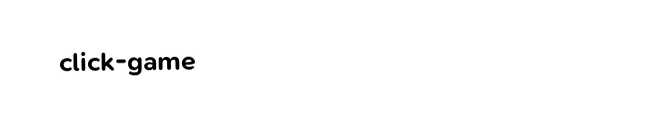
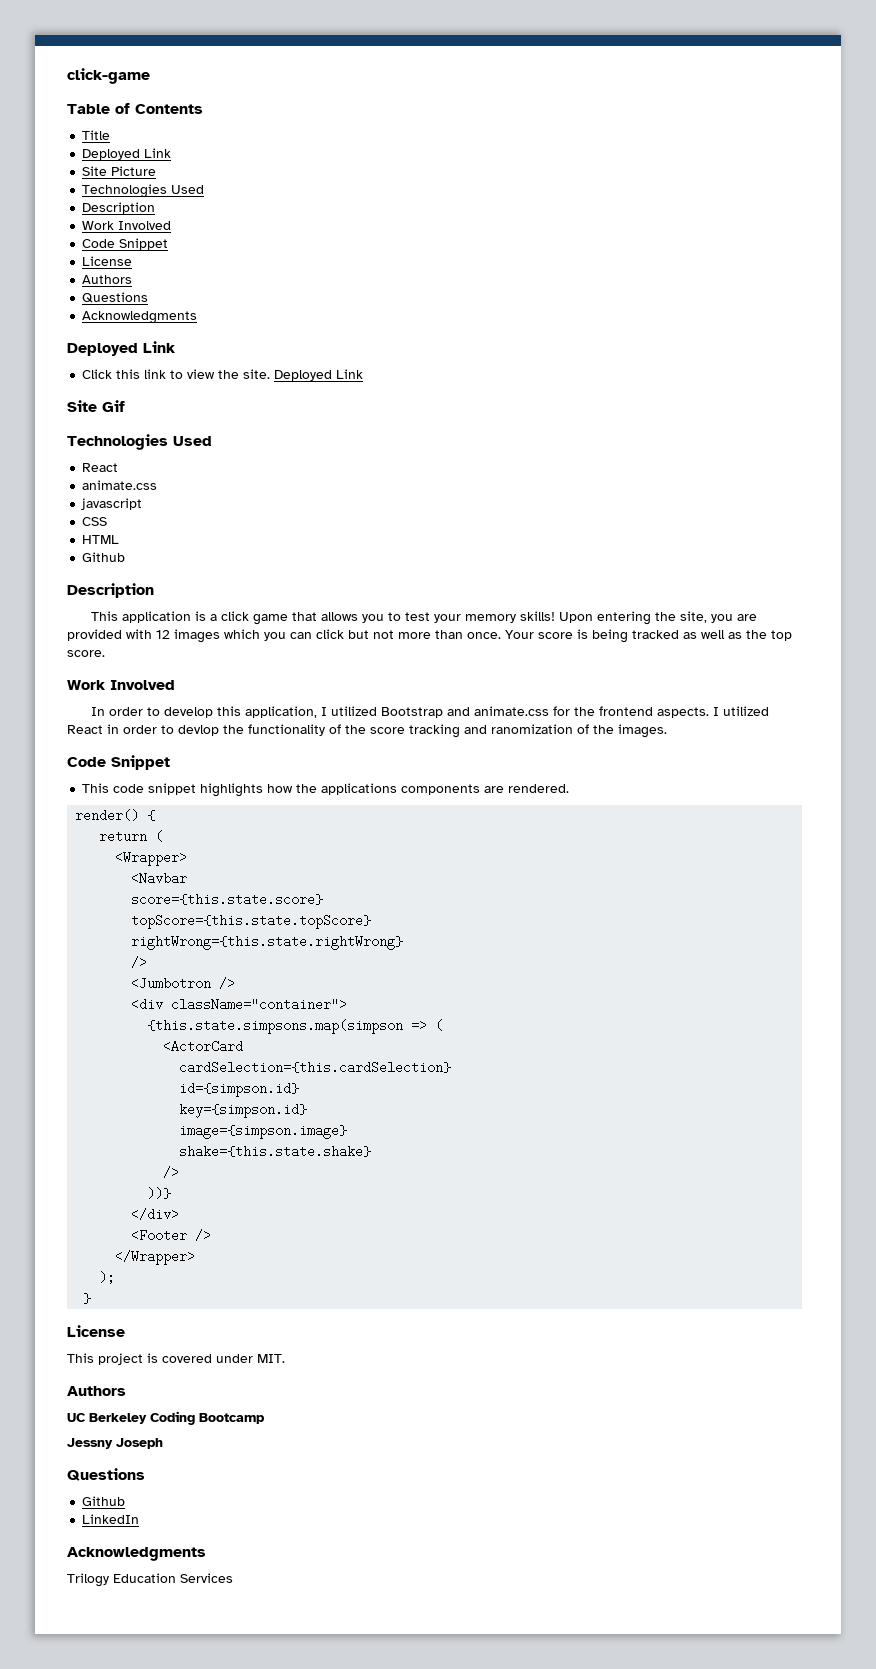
+ Table of Contents
+ Title
+ Deployed Link
+ Site Picture
+ Technologies Used
+ Description
+ Work Involved
+ Code Snippet
+ License
+ Authors
+ Questions
+ Acknowledgments
+ Deployed Link
+ Click this link to view the site. Deployed Link
+ Site Gif
+ Technologies Used
+ React
+ animate.css
+ javascript
+ CSS
+ HTML
+ Github
+ Description
+ This application is a click game that allows you to test your memory skills! Upon entering the site, you are provided with 12 images which you can click but not more than once. Your score is being tracked as well as the top score.
+ Work Involved
+ In order to develop this application, I utilized Bootstrap and animate.css for the frontend aspects. I utilized React in order to devlop the functionality of the score tracking and ranomization of the images.
+ Code Snippet
+ This code snippet highlights how the applications components are rendered.
+ render() {
+ return (
+ <Wrapper>
+ <Navbar
+ score={this.state.score}
+ topScore={this.state.topScore}
+ rightWrong={this.state.rightWrong}
+ />
+ <Jumbotron />
+ <div className="container">
+ {this.state.simpsons.map(simpson => (
+ <ActorCard
+ cardSelection={this.cardSelection}
+ id={simpson.id}
+ key={simpson.id}
+ image={simpson.image}
+ shake={this.state.shake}
+ />
+ ))}
+ </div>
+ <Footer />
+ </Wrapper>
+ );
+ }
+ License
+ This project is covered under MIT.
+ Authors
+ UC Berkeley Coding Bootcamp
+ Jessny Joseph
+ Questions
+ Github
+ LinkedIn
+ Acknowledgments
+ Trilogy Education Services

